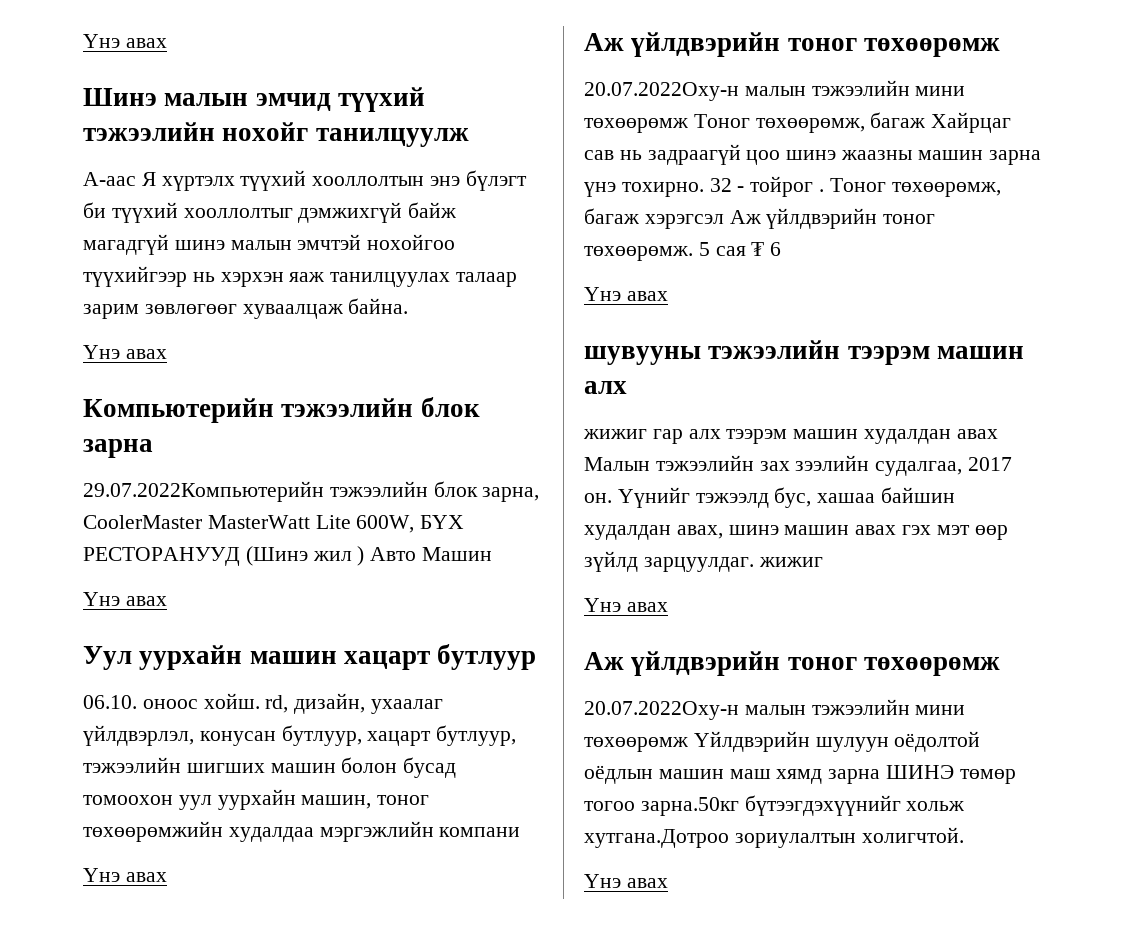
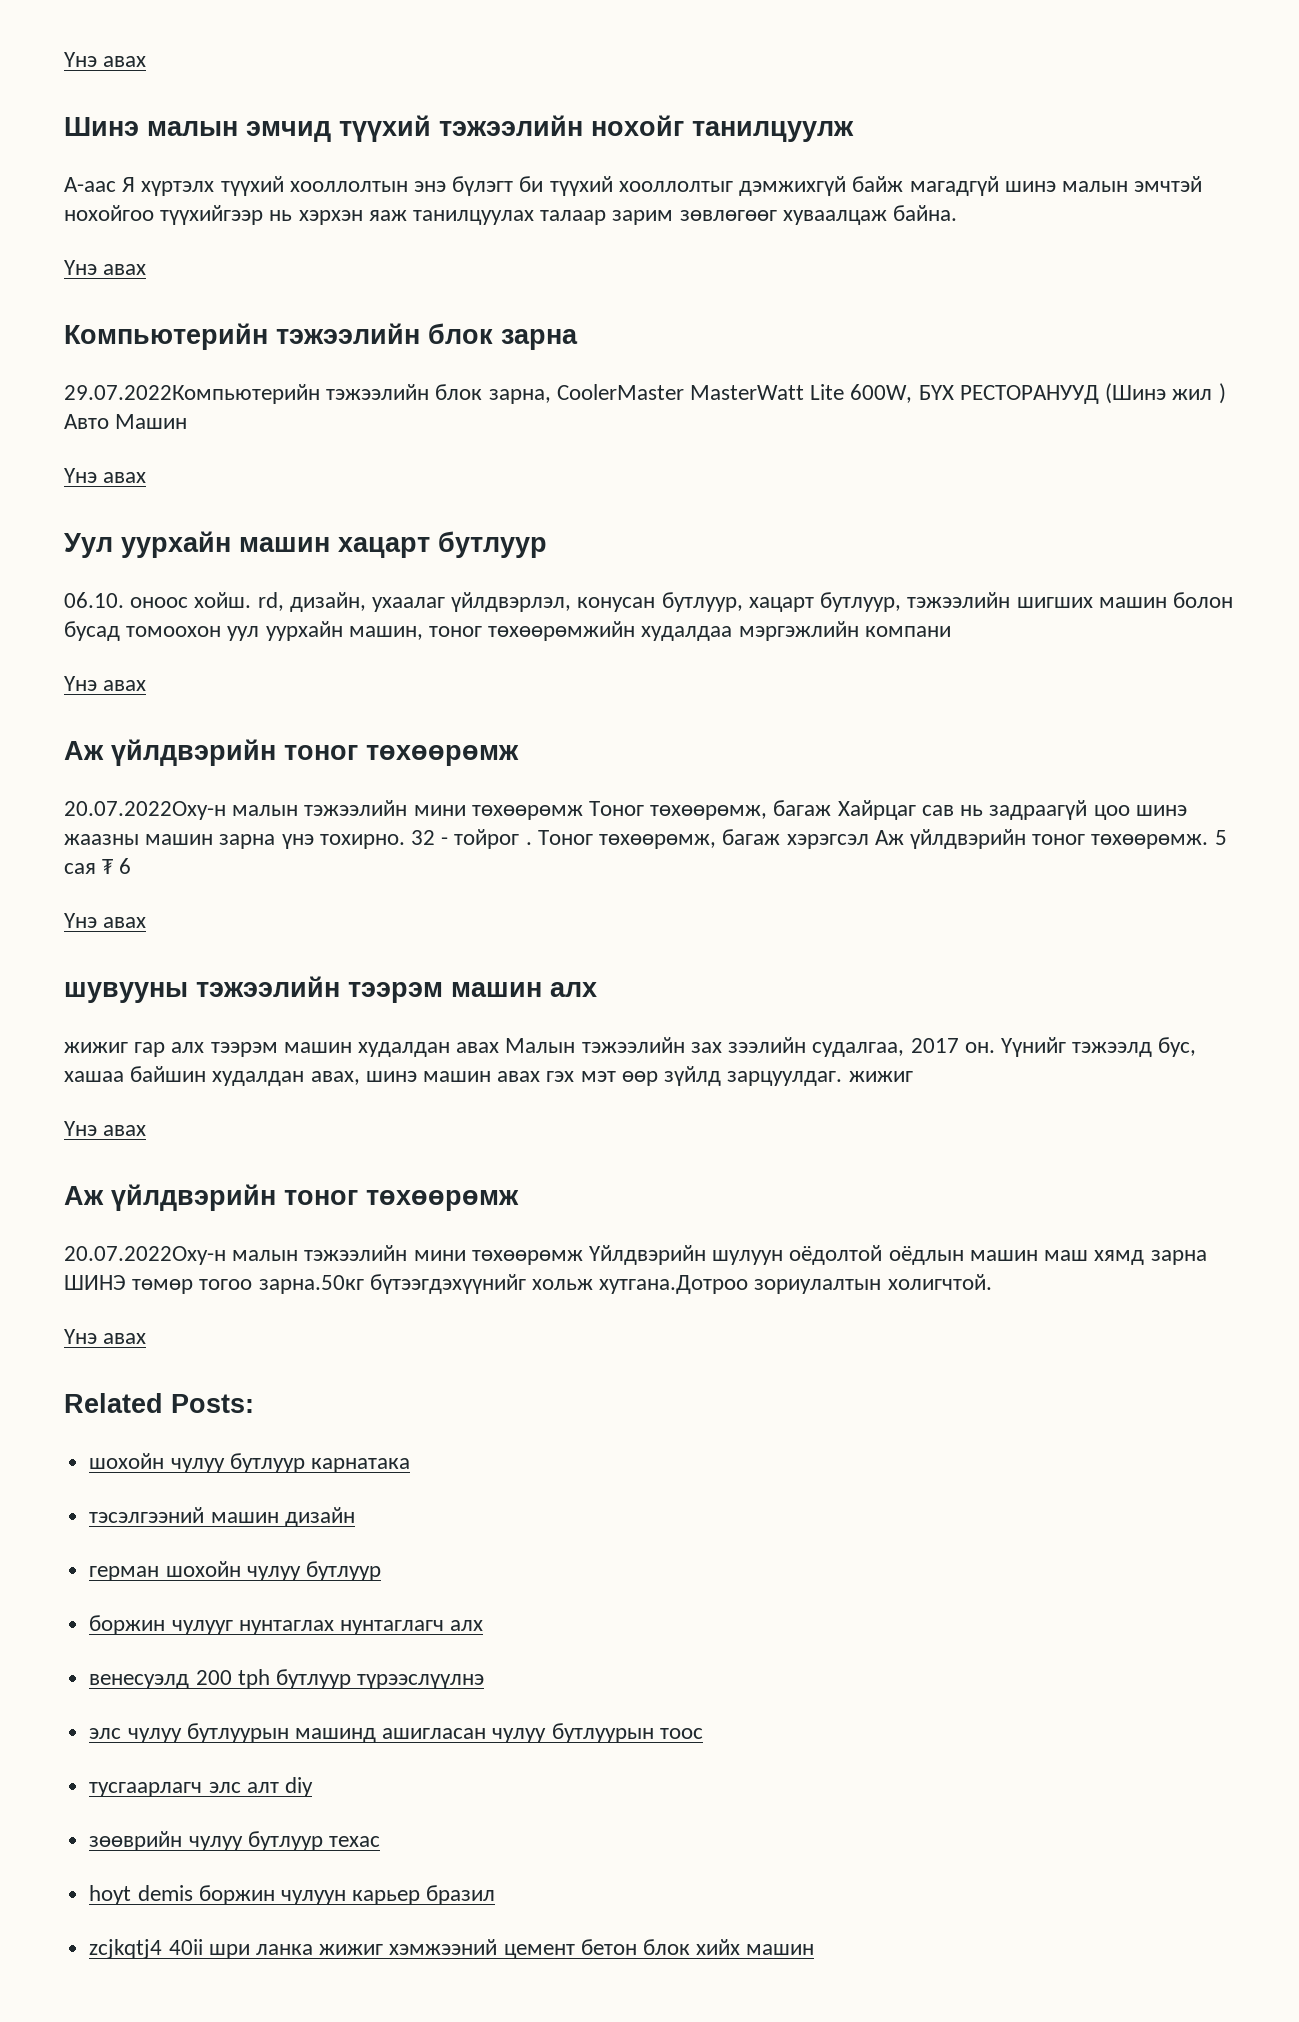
+ Related Posts:
+ шохойн чулуу бутлуур карнатака
+ тэсэлгээний машин дизайн
+ герман шохойн чулуу бутлуур
+ боржин чулууг нунтаглах нунтаглагч алх
+ венесуэлд 200 tph бутлуур түрээслүүлнэ
+ элс чулуу бутлуурын машинд ашигласан чулуу бутлуурын тоос
+ тусгаарлагч элс алт diy
+ зөөврийн чулуу бутлуур техас
+ hoyt demis боржин чулуун карьер бразил
+ zcjkqtj4 40ii шри ланка жижиг хэмжээний цемент бетон блок хийх машин

